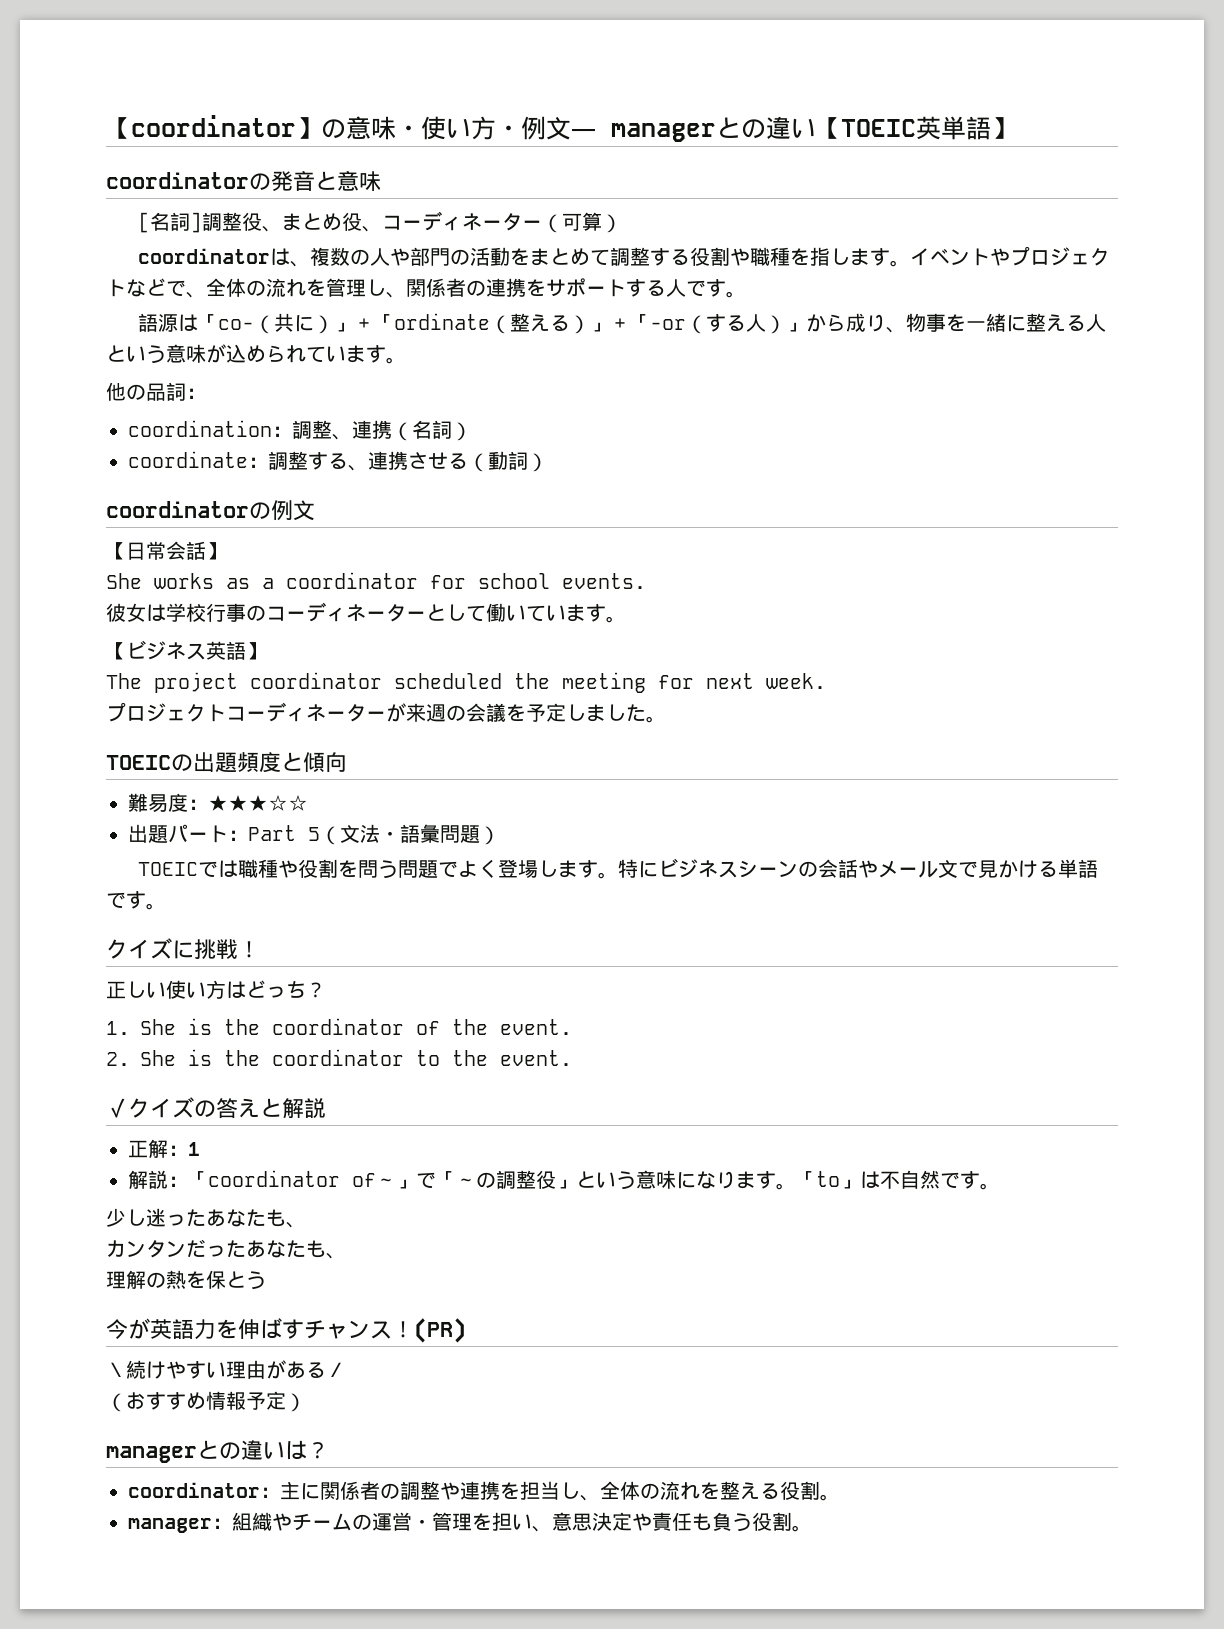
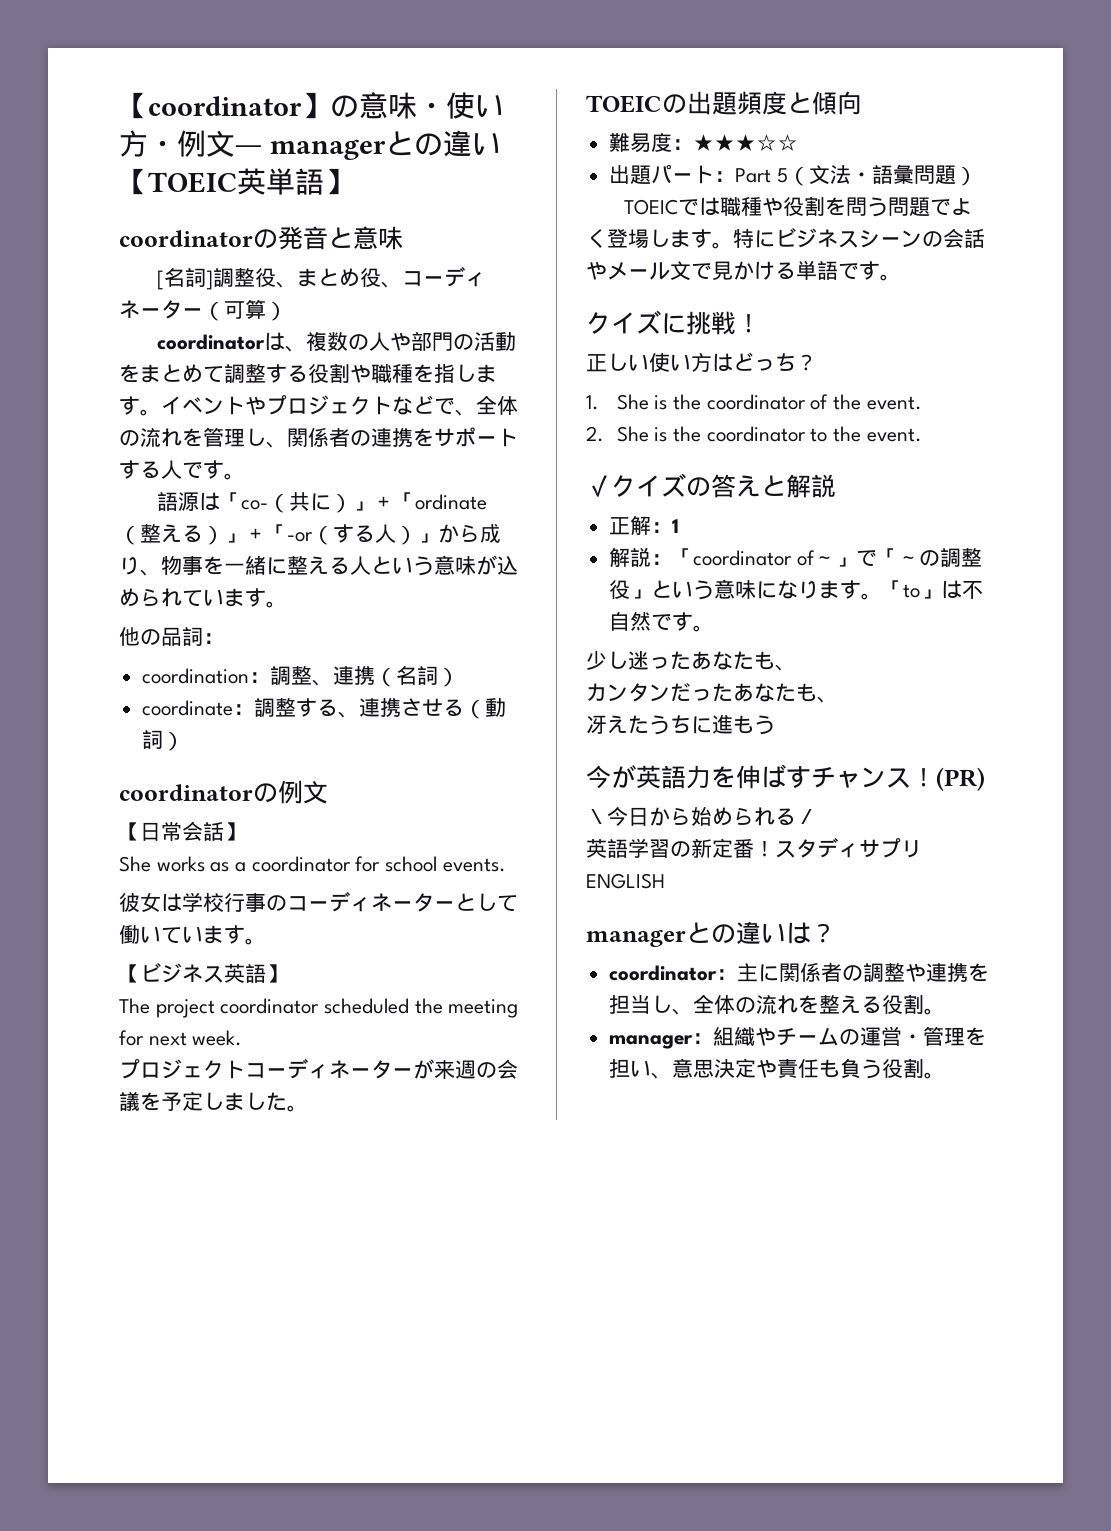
- 理解の熱を保とう
+ 冴えたうちに進もう
- ＼続けやすい理由がある／
- （おすすめ情報予定）
+ ＼今日から始められる／
+ 英語学習の新定番！スタディサプリENGLISH

